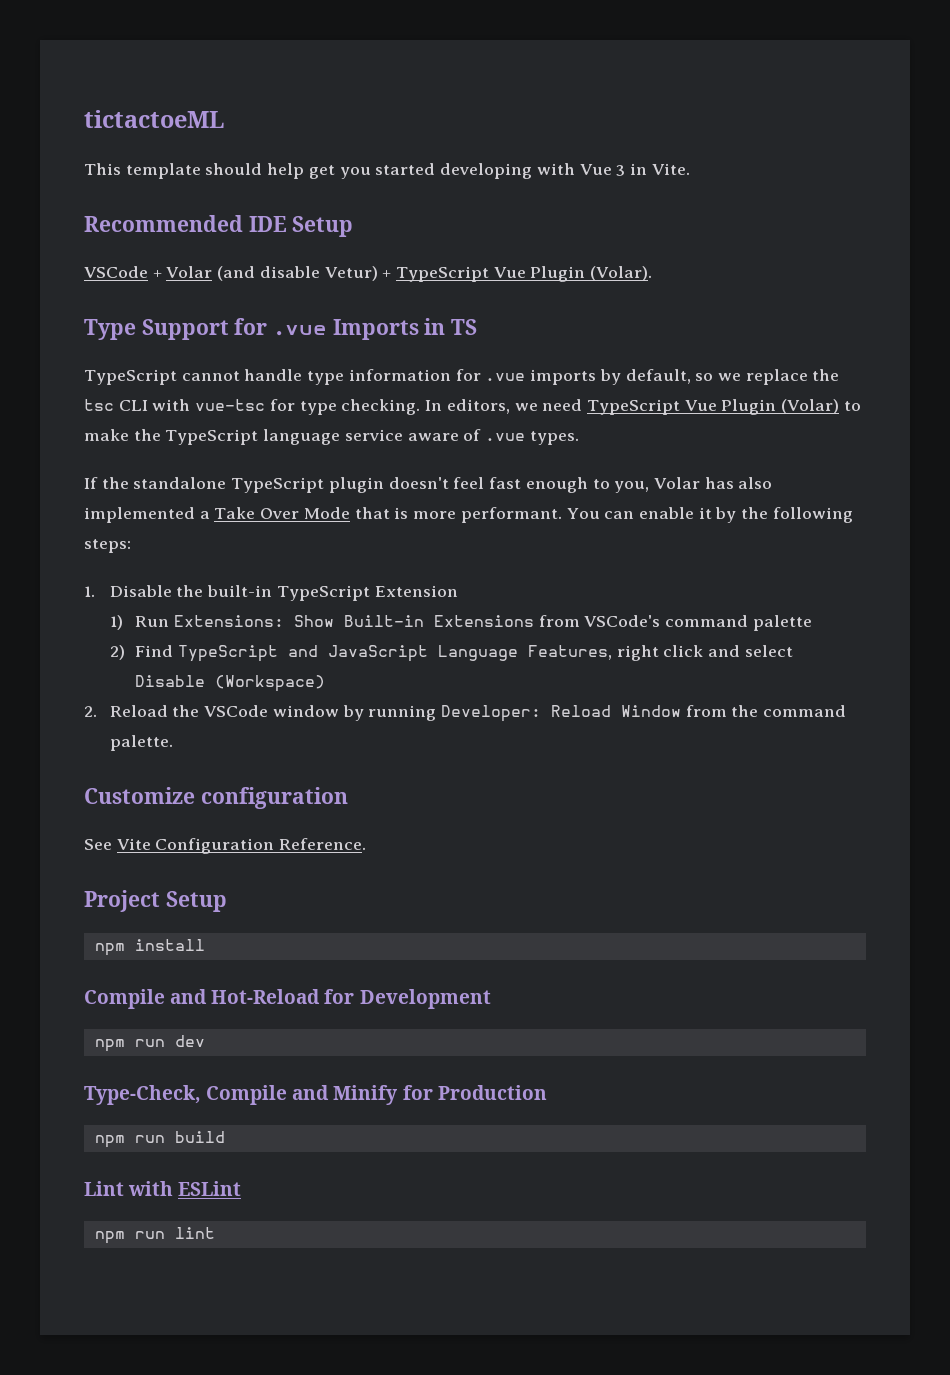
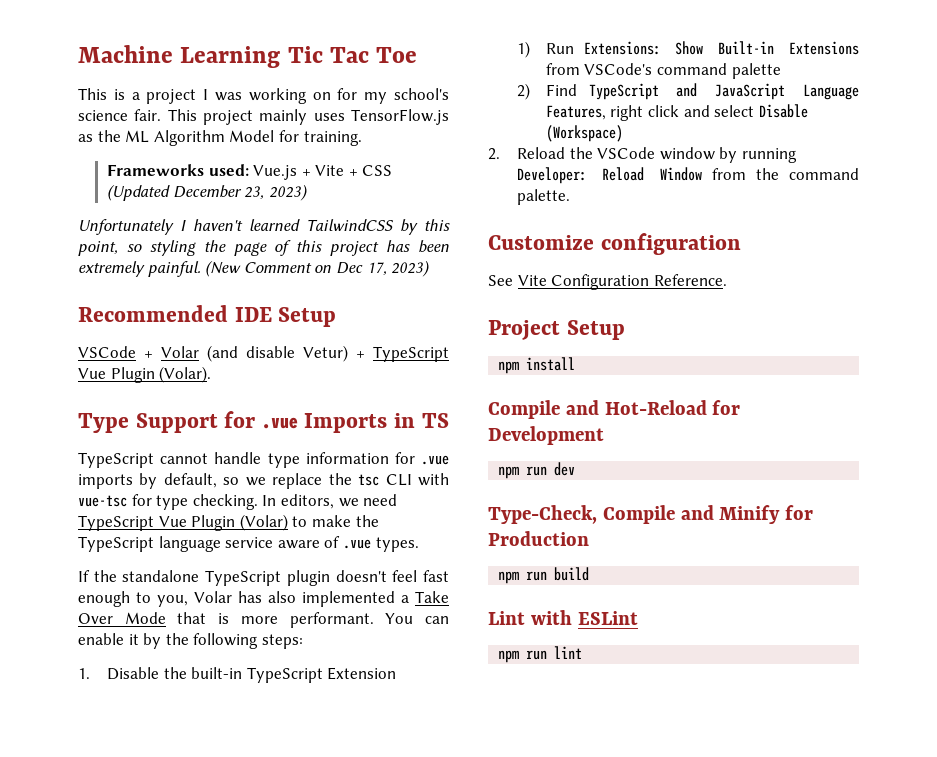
- tictactoeML
- This template should help get you started developing with Vue 3 in Vite.
+ Machine Learning Tic Tac Toe
+ This is a project I was working on for my school's science fair. This project mainly uses TensorFlow.js as the ML Algorithm Model for training.
+ Frameworks used: Vue.js + Vite + CSS (Updated December 23, 2023)
+ Unfortunately I haven't learned TailwindCSS by this point, so styling the page of this project has been extremely painful. (New Comment on Dec 17, 2023)

